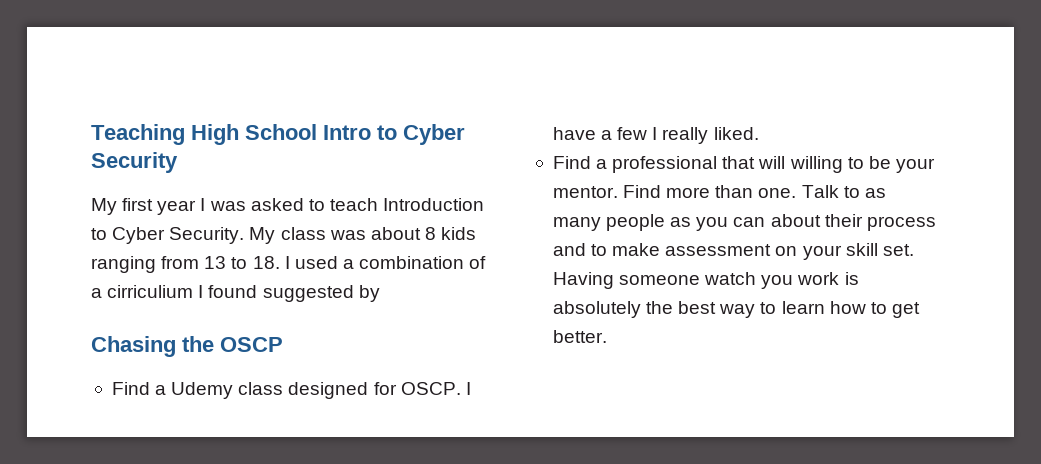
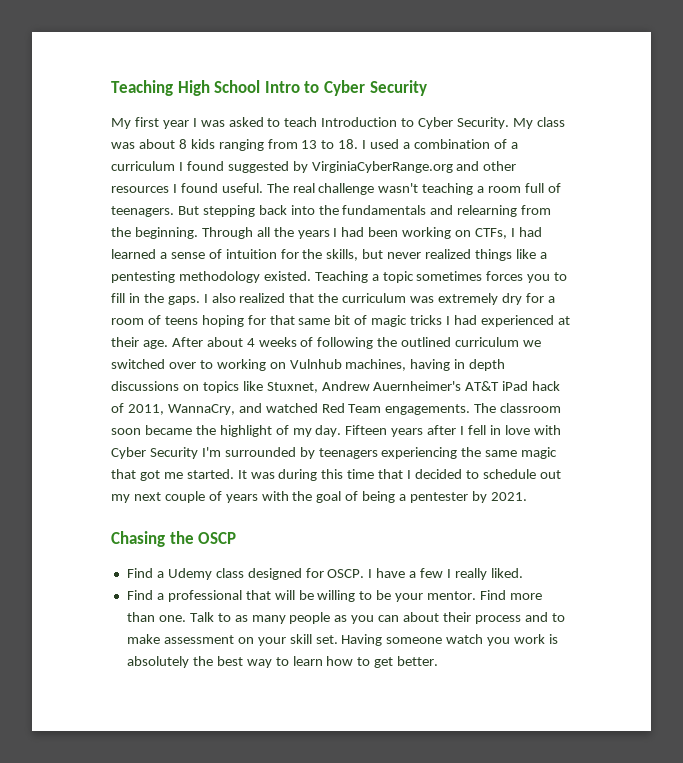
- My class was about 8 kids ranging from 13 to 18. I used a combination of a cirriculium I found suggested by
+ My class was about 8 kids ranging from 13 to 18. I used a combination of a curriculum I found suggested by VirginiaCyberRange.org and other resources I found useful. The real challenge wasn't teaching a room full of teenagers. But stepping back into the fundamentals and relearning from the beginning. Through all the years I had been working on CTFs, I had learned a sense of intuition for the skills, but never realized things like a pentesting methodology existed. Teaching a topic sometimes forces you to fill in the gaps. I also realized that the curriculum was extremely dry for a room of teens hoping for that same bit of magic tricks I had experienced at their age. After about 4 weeks of following the outlined curriculum we switched over to working on Vulnhub machines, having in depth discussions on topics like Stuxnet, Andrew Auernheimer's AT&T iPad hack of 2011, WannaCry, and watched Red Team engagements. The classroom soon became the highlight of my day. Fifteen years after I fell in love with Cyber Security I'm surrounded by teenagers experiencing the same magic that got me started. It was during this time that I decided to schedule out my next couple of years with the goal of being a pentester by 2021.
- Find a professional that will willing to be your mentor.
+ Find a professional that will be willing to be your mentor.

